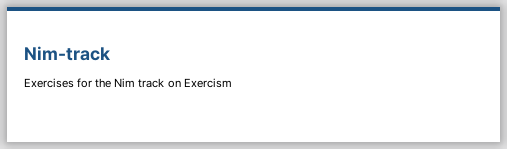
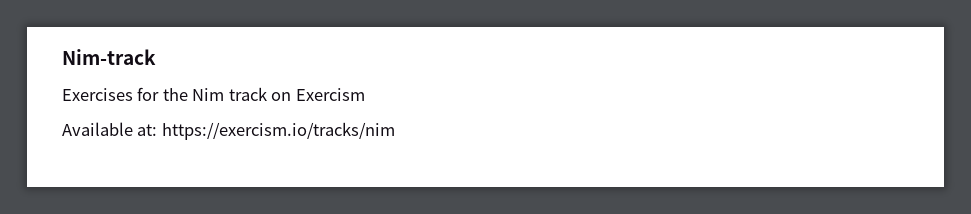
+ Available at: https://exercism.io/tracks/nim

